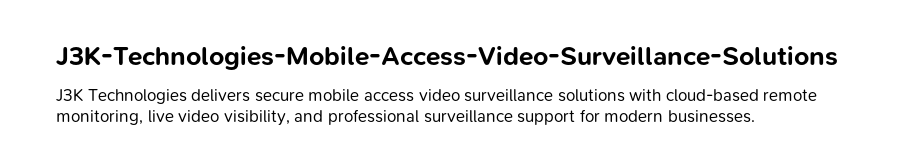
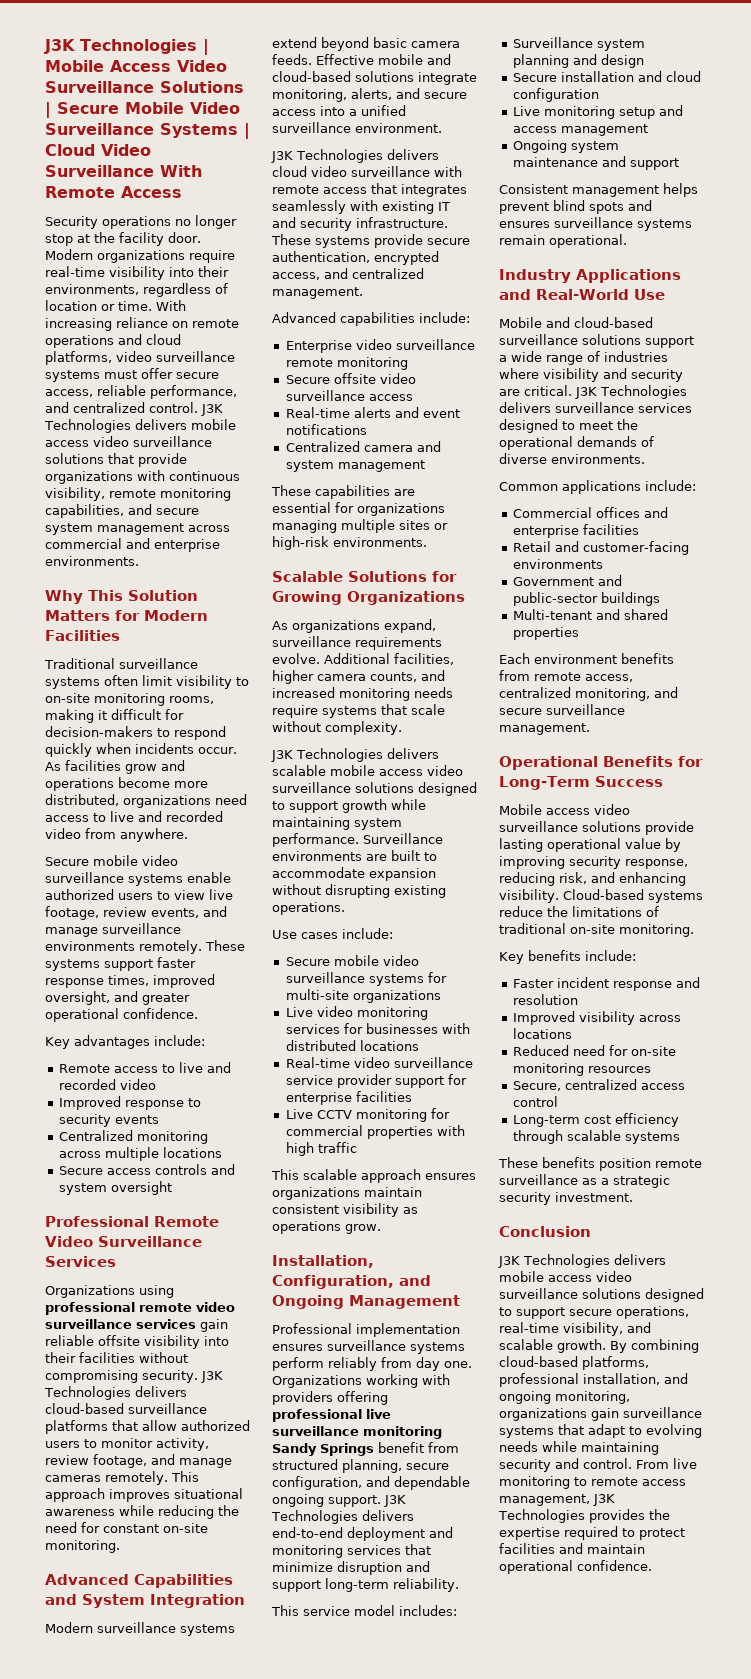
- J3K-Technologies-Mobile-Access-Video-Surveillance-Solutions
- J3K Technologies delivers secure mobile access video surveillance solutions with cloud-based remote monitoring, live video visibility, and professional surveillance support for modern businesses.
+ J3K Technologies | Mobile Access Video Surveillance Solutions | Secure Mobile Video Surveillance Systems | Cloud Video Surveillance With Remote Access
+ Security operations no longer stop at the facility door. Modern organizations require real-time visibility into their environments, regardless of location or time. With increasing reliance on remote operations and cloud platforms, video surveillance systems must offer secure access, reliable performance, and centralized control. J3K Technologies delivers mobile access video surveillance solutions that provide organizations with continuous visibility, remote monitoring capabilities, and secure system management across commercial and enterprise environments.
+ Why This Solution Matters for Modern Facilities
+ Traditional surveillance systems often limit visibility to on-site monitoring rooms, making it difficult for decision-makers to respond quickly when incidents occur. As facilities grow and operations become more distributed, organizations need access to live and recorded video from anywhere.
+ Secure mobile video surveillance systems enable authorized users to view live footage, review events, and manage surveillance environments remotely. These systems support faster response times, improved oversight, and greater operational confidence.
+ Key advantages include:
+ Remote access to live and recorded video
+ Improved response to security events
+ Centralized monitoring across multiple locations
+ Secure access controls and system oversight
+ Professional Remote Video Surveillance Services
+ Organizations using professional remote video surveillance services gain reliable offsite visibility into their facilities without compromising security. J3K Technologies delivers cloud-based surveillance platforms that allow authorized users to monitor activity, review footage, and manage cameras remotely. This approach improves situational awareness while reducing the need for constant on-site monitoring.
+ Advanced Capabilities and System Integration
+ Modern surveillance systems extend beyond basic camera feeds. Effective mobile and cloud-based solutions integrate monitoring, alerts, and secure access into a unified surveillance environment.
+ J3K Technologies delivers cloud video surveillance with remote access that integrates seamlessly with existing IT and security infrastructure. These systems provide secure authentication, encrypted access, and centralized management.
+ Advanced capabilities include:
+ Enterprise video surveillance remote monitoring
+ Secure offsite video surveillance access
+ Real-time alerts and event notifications
+ Centralized camera and system management
+ These capabilities are essential for organizations managing multiple sites or high-risk environments.
+ Scalable Solutions for Growing Organizations
+ As organizations expand, surveillance requirements evolve. Additional facilities, higher camera counts, and increased monitoring needs require systems that scale without complexity.
+ J3K Technologies delivers scalable mobile access video surveillance solutions designed to support growth while maintaining system performance. Surveillance environments are built to accommodate expansion without disrupting existing operations.
+ Use cases include:
+ Secure mobile video surveillance systems for multi-site organizations
+ Live video monitoring services for businesses with distributed locations
+ Real-time video surveillance service provider support for enterprise facilities
+ Live CCTV monitoring for commercial properties with high traffic
+ This scalable approach ensures organizations maintain consistent visibility as operations grow.
+ Installation, Configuration, and Ongoing Management
+ Professional implementation ensures surveillance systems perform reliably from day one. Organizations working with providers offering professional live surveillance monitoring Sandy Springs benefit from structured planning, secure configuration, and dependable ongoing support. J3K Technologies delivers end-to-end deployment and monitoring services that minimize disruption and support long-term reliability.
+ This service model includes:
+ Surveillance system planning and design
+ Secure installation and cloud configuration
+ Live monitoring setup and access management
+ Ongoing system maintenance and support
+ Consistent management helps prevent blind spots and ensures surveillance systems remain operational.
+ Industry Applications and Real-World Use
+ Mobile and cloud-based surveillance solutions support a wide range of industries where visibility and security are critical. J3K Technologies delivers surveillance services designed to meet the operational demands of diverse environments.
+ Common applications include:
+ Commercial offices and enterprise facilities
+ Retail and customer-facing environments
+ Government and public-sector buildings
+ Multi-tenant and shared properties
+ Each environment benefits from remote access, centralized monitoring, and secure surveillance management.
+ Operational Benefits for Long-Term Success
+ Mobile access video surveillance solutions provide lasting operational value by improving security response, reducing risk, and enhancing visibility. Cloud-based systems reduce the limitations of traditional on-site monitoring.
+ Key benefits include:
+ Faster incident response and resolution
+ Improved visibility across locations
+ Reduced need for on-site monitoring resources
+ Secure, centralized access control
+ Long-term cost efficiency through scalable systems
+ These benefits position remote surveillance as a strategic security investment.
+ Conclusion
+ J3K Technologies delivers mobile access video surveillance solutions designed to support secure operations, real-time visibility, and scalable growth. By combining cloud-based platforms, professional installation, and ongoing monitoring, organizations gain surveillance systems that adapt to evolving needs while maintaining security and control. From live monitoring to remote access management, J3K Technologies provides the expertise required to protect facilities and maintain operational confidence.

